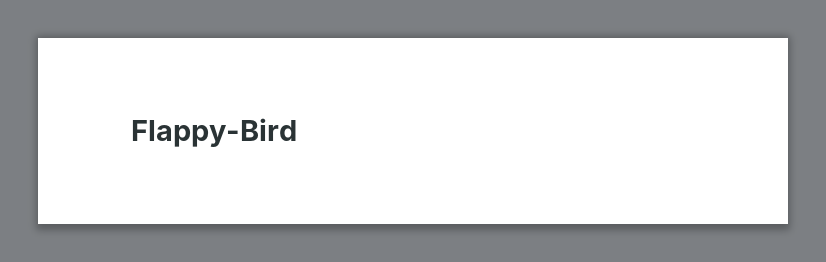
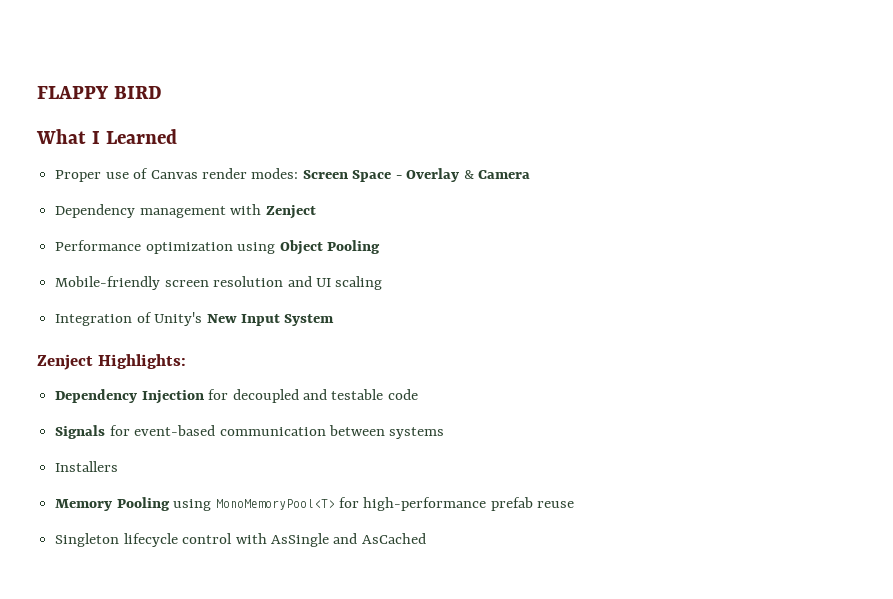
- Flappy-Bird
+ FLAPPY BIRD
+ What I Learned
+ Proper use of Canvas render modes: Screen Space - Overlay & Camera
+ Dependency management with Zenject
+ Performance optimization using Object Pooling
+ Mobile-friendly screen resolution and UI scaling
+ Integration of Unity's New Input System
+ Zenject Highlights:
+ Dependency Injection for decoupled and testable code
+ Signals for event-based communication between systems
+ Installers
+ Memory Pooling using MonoMemoryPool<T> for high-performance prefab reuse
+ Singleton lifecycle control with AsSingle and AsCached

